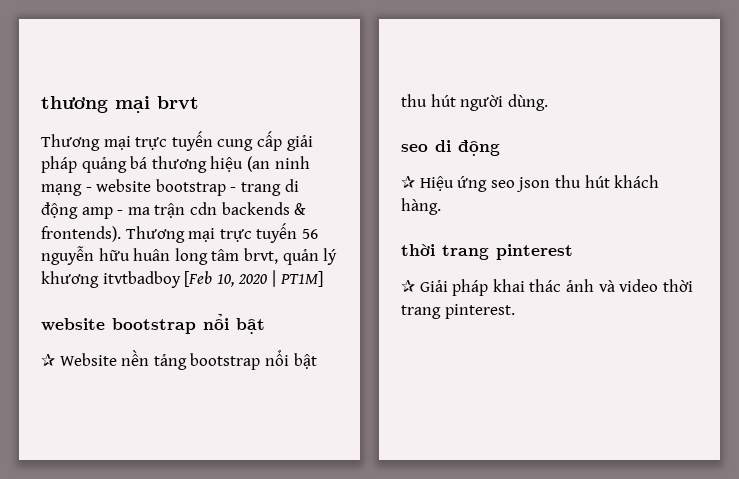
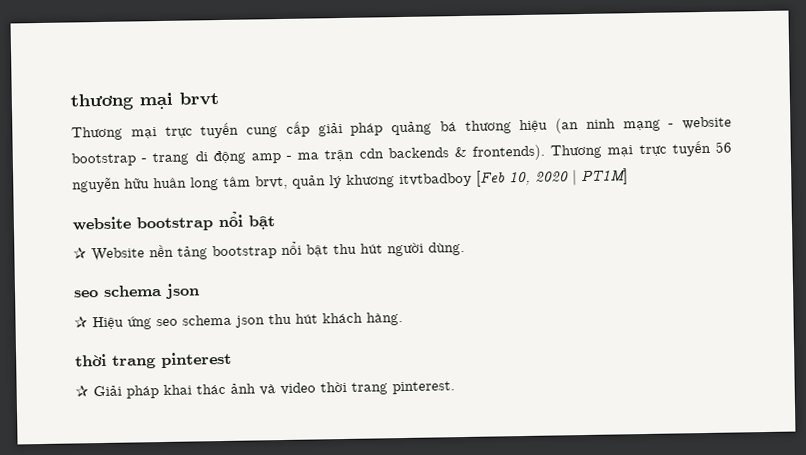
  ✰ Website nền tảng bootstrap nổi bật thu hút người dùng.
- seo di động
+ seo schema json
- ✰ Hiệu ứng seo json thu hút khách hàng.
+ ✰ Hiệu ứng seo schema json thu hút khách hàng.

